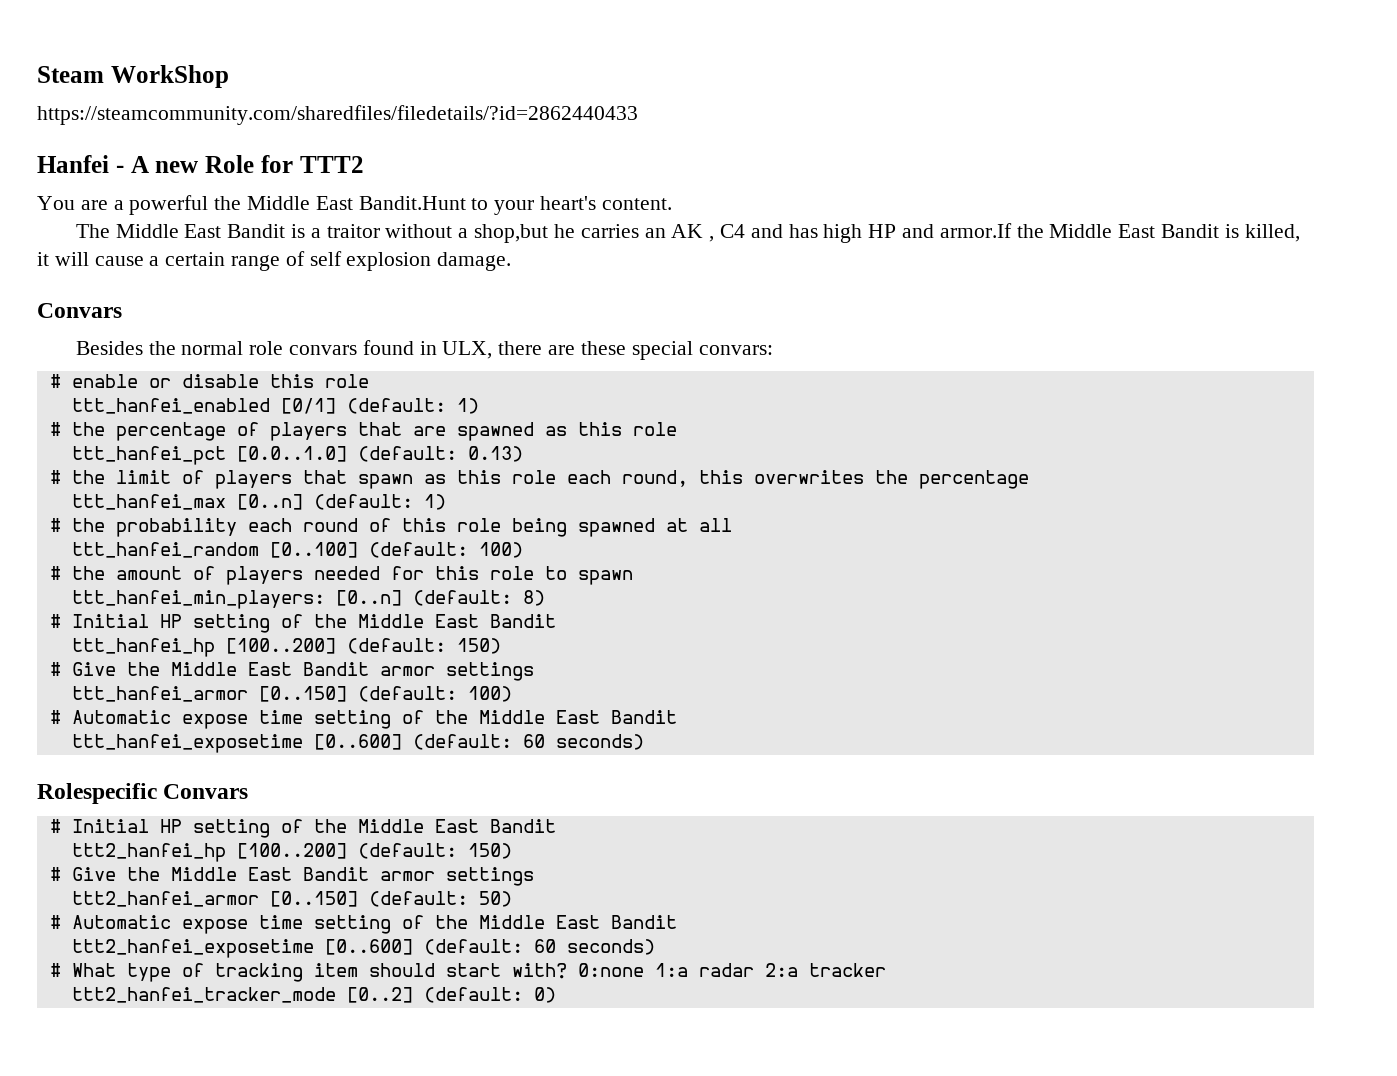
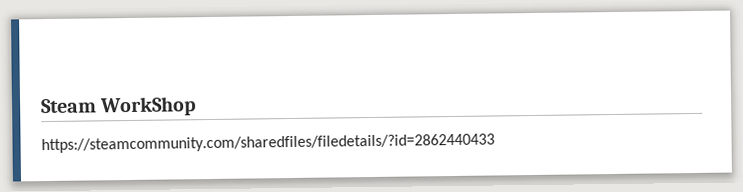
- Hanfei - A new Role for TTT2
- You are a powerful the Middle East Bandit.Hunt to your heart's content.
- The Middle East Bandit is a traitor without a shop,but he carries an AK , C4 and has high HP and armor.If the Middle East Bandit is killed, it will cause a certain range of self explosion damage.
- Convars
- Besides the normal role convars found in ULX, there are these special convars:
- # enable or disable this role
- ttt_hanfei_enabled [0/1] (default: 1)
- # the percentage of players that are spawned as this role
- ttt_hanfei_pct [0.0..1.0] (default: 0.13)
- # the limit of players that spawn as this role each round, this overwrites the percentage
- ttt_hanfei_max [0..n] (default: 1)
- # the probability each round of this role being spawned at all
- ttt_hanfei_random [0..100] (default: 100)
- # the amount of players needed for this role to spawn
- ttt_hanfei_min_players: [0..n] (default: 8)
- # Initial HP setting of the Middle East Bandit
- ttt_hanfei_hp [100..200] (default: 150)
- # Give the Middle East Bandit armor settings
- ttt_hanfei_armor [0..150] (default: 100)
- # Automatic expose time setting of the Middle East Bandit
- ttt_hanfei_exposetime [0..600] (default: 60 seconds)
- Rolespecific Convars
- # Initial HP setting of the Middle East Bandit
- ttt2_hanfei_hp [100..200] (default: 150)
- # Give the Middle East Bandit armor settings
- ttt2_hanfei_armor [0..150] (default: 50)
- # Automatic expose time setting of the Middle East Bandit
- ttt2_hanfei_exposetime [0..600] (default: 60 seconds)
- # What type of tracking item should start with? 0:none 1:a radar 2:a tracker
- ttt2_hanfei_tracker_mode [0..2] (default: 0)

